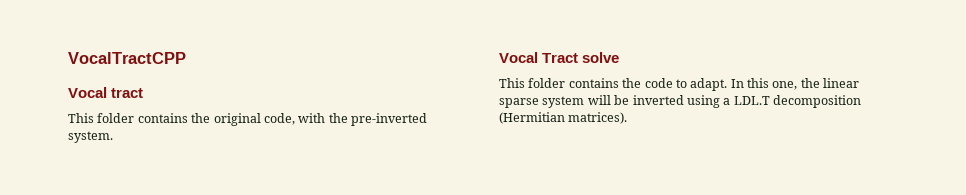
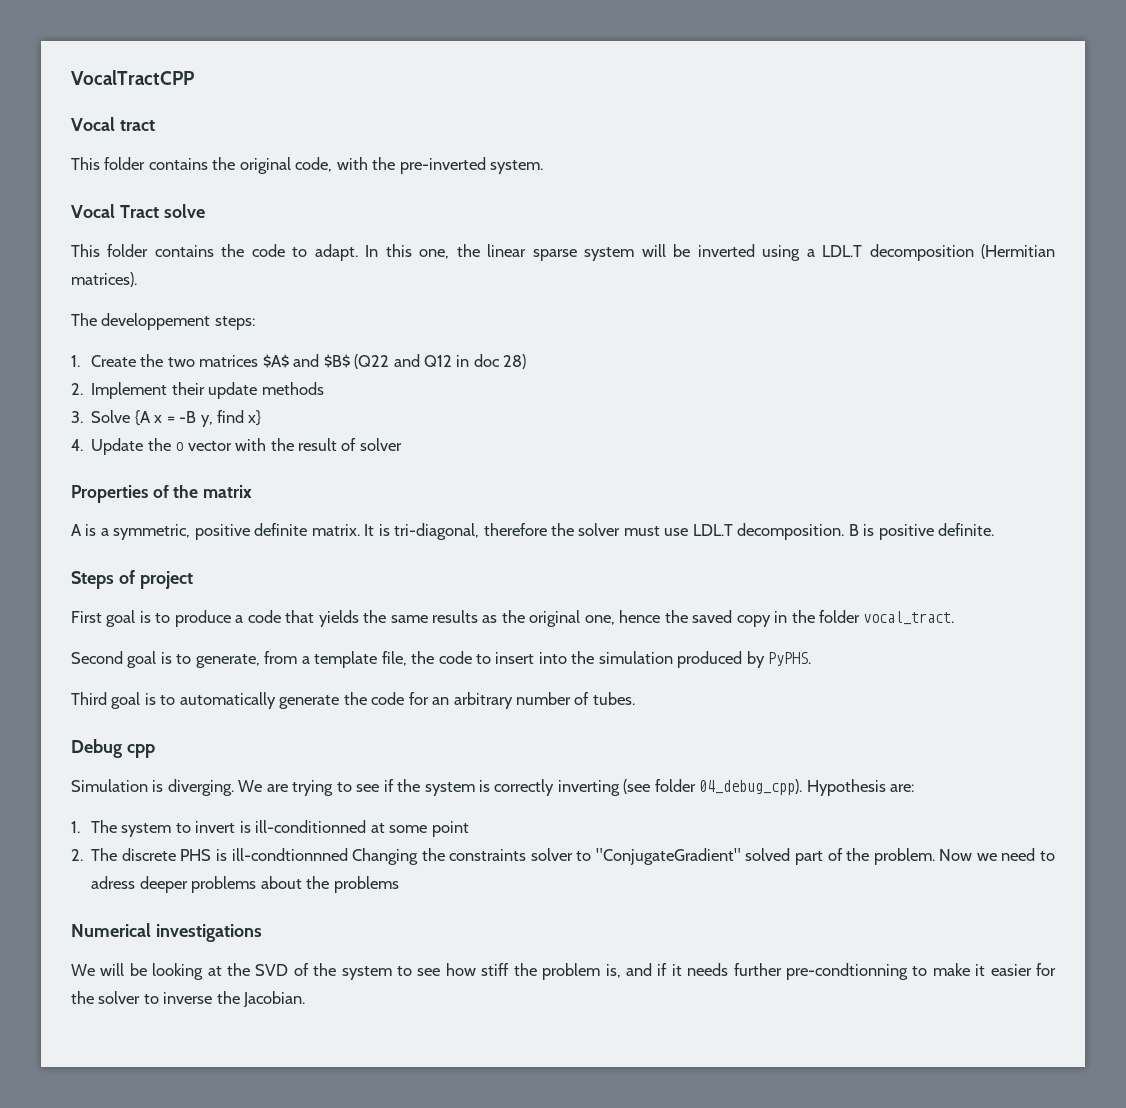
+ The developpement steps:
+ 1. Create the two matrices $A$ and $B$ (Q22 and Q12 in doc 28)
+ 2. Implement their update methods
+ 3. Solve {A x = -B y, find x}
+ 4. Update the o vector with the result of solver
+ Properties of the matrix
+ A is a symmetric, positive definite matrix. It is tri-diagonal, therefore the solver must use LDL.T decomposition. B is positive definite.
+ Steps of project
+ First goal is to produce a code that yields the same results as the original one, hence the saved copy in the folder vocal_tract.
+ Second goal is to generate, from a template file, the code to insert into the simulation produced by PyPHS.
+ Third goal is to automatically generate the code for an arbitrary number of tubes.
+ Debug cpp
+ Simulation is diverging. We are trying to see if the system is correctly inverting (see folder 04_debug_cpp). Hypothesis are:
+ 1. The system to invert is ill-conditionned at some point
+ 2. The discrete PHS is ill-condtionnned Changing the constraints solver to "ConjugateGradient" solved part of the problem. Now we need to adress deeper problems about the problems
+ Numerical investigations
+ We will be looking at the SVD of the system to see how stiff the problem is, and if it needs further pre-condtionning to make it easier for the solver to inverse the Jacobian.

